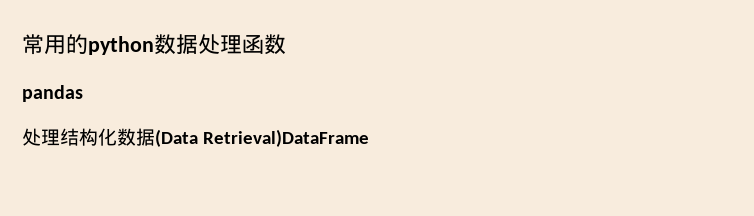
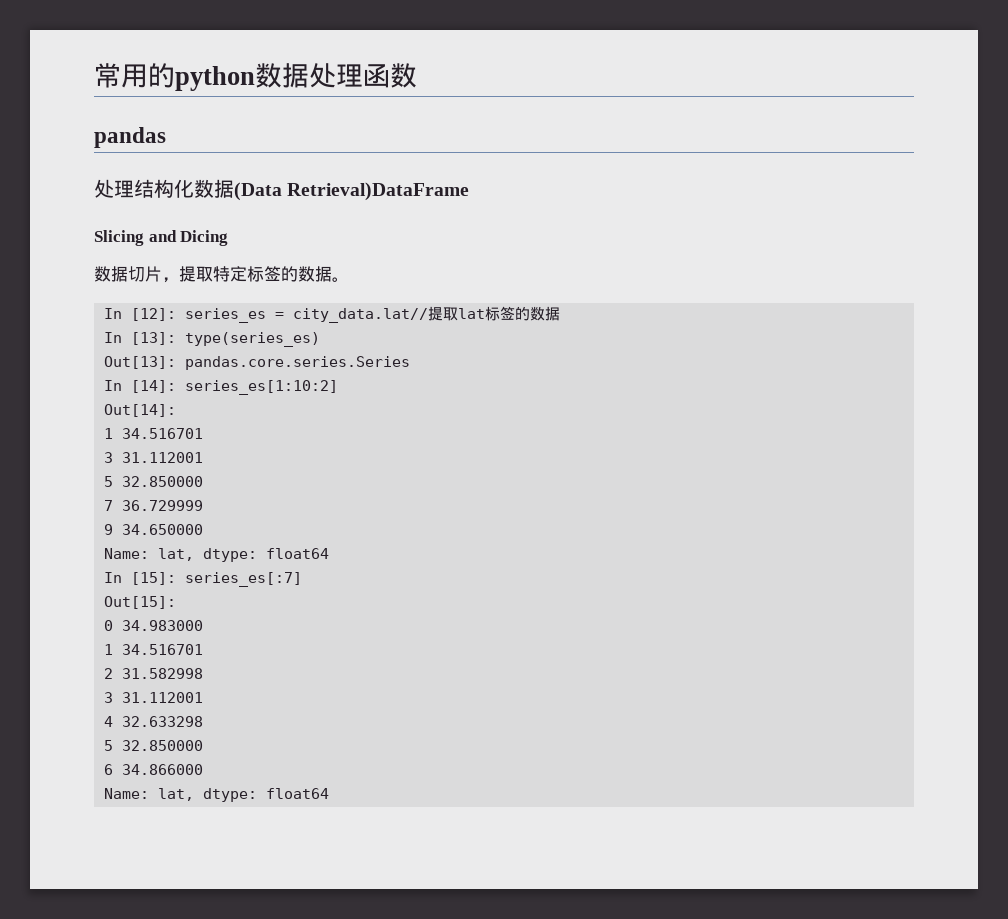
+ Slicing and Dicing
+ 数据切片，提取特定标签的数据。
+ In [12]: series_es = city_data.lat//提取lat标签的数据
+ In [13]: type(series_es)
+ Out[13]: pandas.core.series.Series
+ In [14]: series_es[1:10:2]
+ Out[14]:
+ 1 34.516701
+ 3 31.112001
+ 5 32.850000
+ 7 36.729999
+ 9 34.650000
+ Name: lat, dtype: float64
+ In [15]: series_es[:7]
+ Out[15]:
+ 0 34.983000
+ 1 34.516701
+ 2 31.582998
+ 3 31.112001
+ 4 32.633298
+ 5 32.850000
+ 6 34.866000
+ Name: lat, dtype: float64

